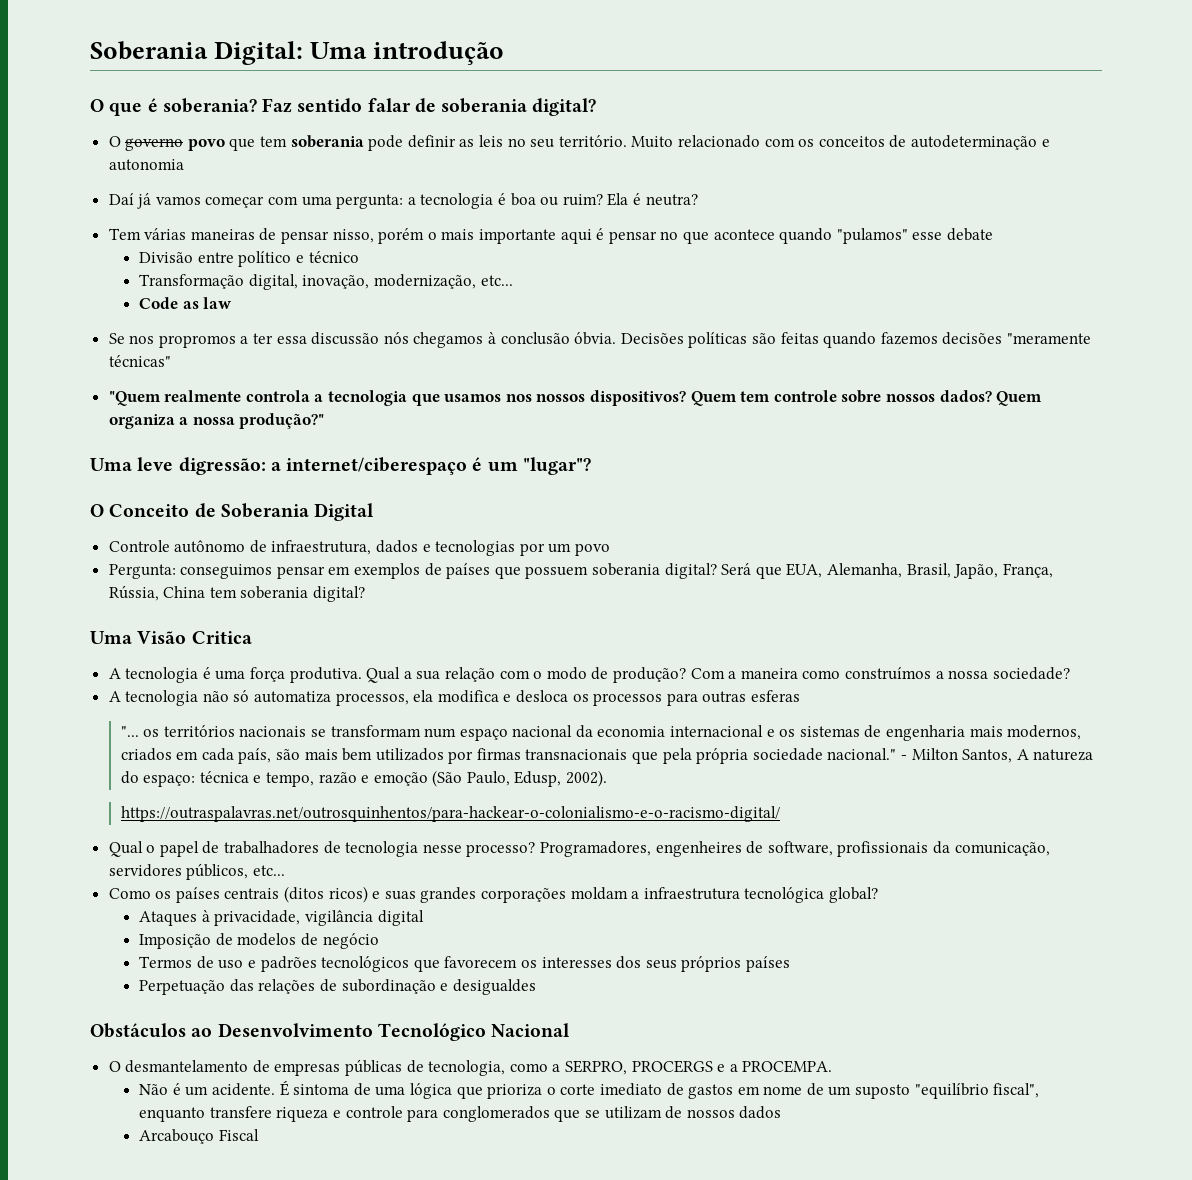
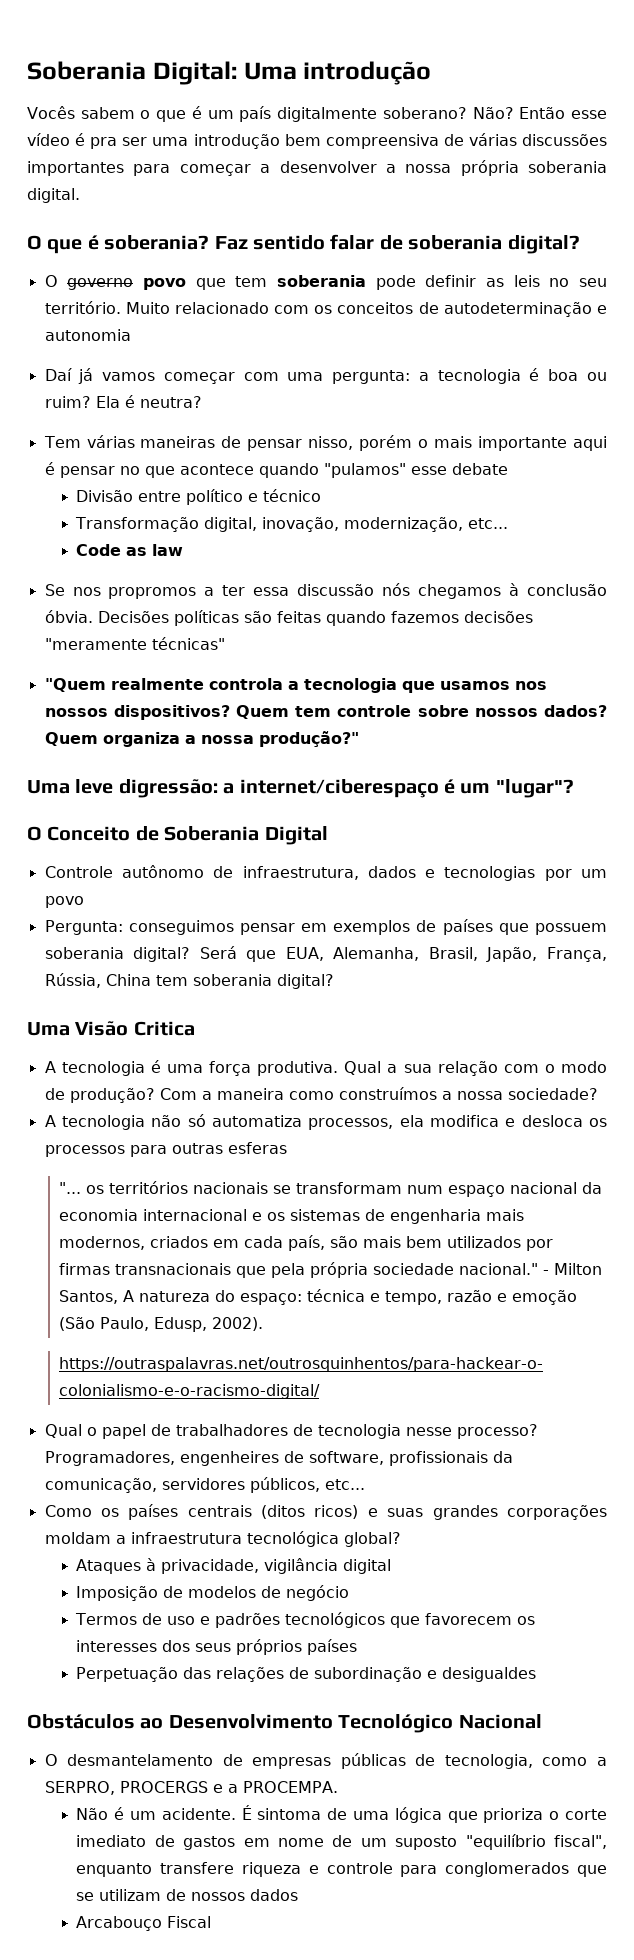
+ Vocês sabem o que é um país digitalmente soberano? Não? Então esse vídeo é pra ser uma introdução bem compreensiva de várias discussões importantes para começar a desenvolver a nossa própria soberania digital.

